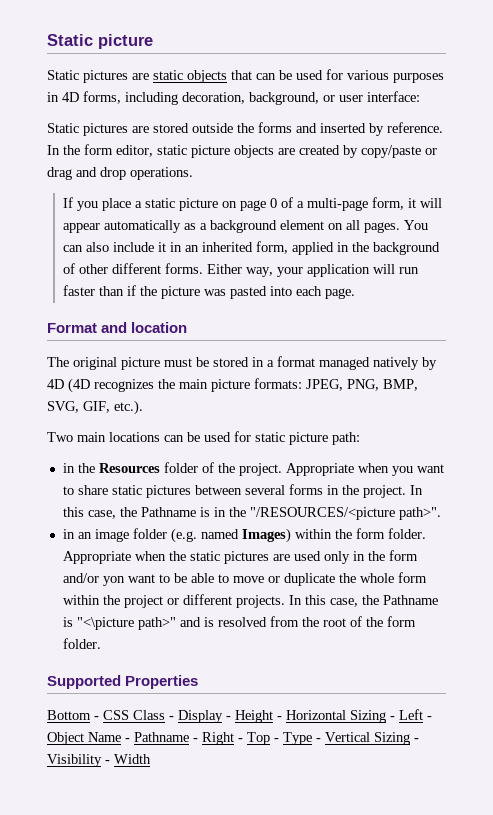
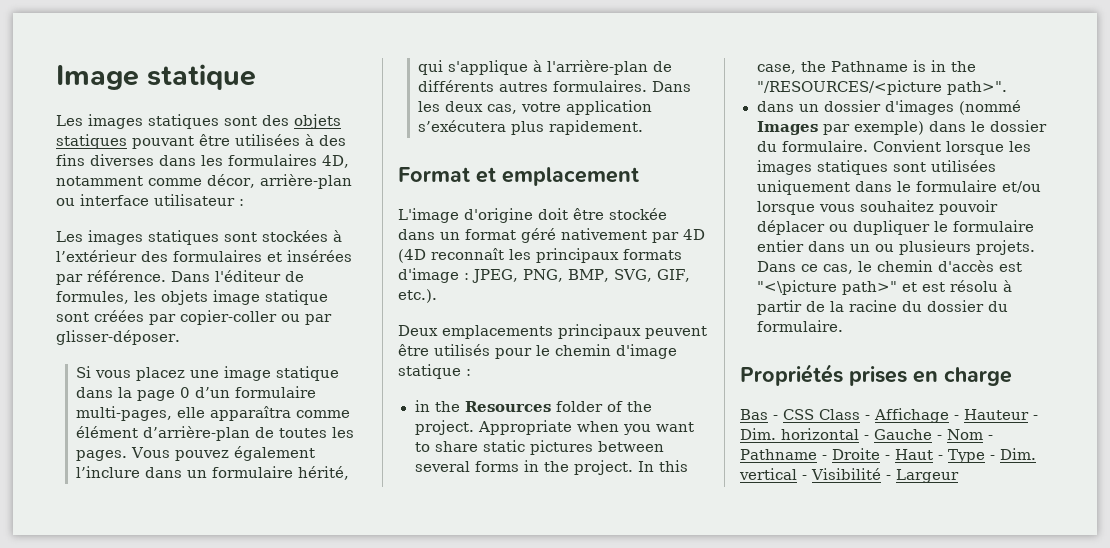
- Static picture
- Static pictures are static objects that can be used for various purposes in 4D forms, including decoration, background, or user interface:
- Static pictures are stored outside the forms and inserted by reference. In the form editor, static picture objects are created by copy/paste or drag and drop operations.
- If you place a static picture on page 0 of a multi-page form, it will appear automatically as a background element on all pages. You can also include it in an inherited form, applied in the background of other different forms. Either way, your application will run faster than if the picture was pasted into each page.
- Format and location
- The original picture must be stored in a format managed natively by 4D (4D recognizes the main picture formats: JPEG, PNG, BMP, SVG, GIF, etc.).
+ Image statique
+ Les images statiques sont des objets statiques pouvant être utilisées à des fins diverses dans les formulaires 4D, notamment comme décor, arrière-plan ou interface utilisateur :
+ Les images statiques sont stockées à l’extérieur des formulaires et insérées par référence. Dans l'éditeur de formules, les objets image statique sont créées par copier-coller ou par glisser-déposer.
+ Si vous placez une image statique dans la page 0 d’un formulaire multi-pages, elle apparaîtra comme élément d’arrière-plan de toutes les pages. Vous pouvez également l’inclure dans un formulaire hérité, qui s'applique à l'arrière-plan de différents autres formulaires. Dans les deux cas, votre application s’exécutera plus rapidement.
+ Format et emplacement
+ L'image d'origine doit être stockée dans un format géré nativement par 4D (4D reconnaît les principaux formats d'image : JPEG, PNG, BMP, SVG, GIF, etc.).
- Two main locations can be used for static picture path:
+ Deux emplacements principaux peuvent être utilisés pour le chemin d'image statique :
- in an image folder (e.g. named Images) within the form folder. Appropriate when the static pictures are used only in the form and/or yon want to be able to move or duplicate the whole form within the project or different projects. In this case, the Pathname is "<\picture path>" and is resolved from the root of the form folder.
- Supported Properties
- Bottom - CSS Class - Display - Height - Horizontal Sizing - Left - Object Name - Pathname - Right - Top - Type - Vertical Sizing - Visibility - Width
+ dans un dossier d'images (nommé Images par exemple) dans le dossier du formulaire. Convient lorsque les images statiques sont utilisées uniquement dans le formulaire et/ou lorsque vous souhaitez pouvoir déplacer ou dupliquer le formulaire entier dans un ou plusieurs projets. Dans ce cas, le chemin d'accès est "<\picture path>" et est résolu à partir de la racine du dossier du formulaire.
+ Propriétés prises en charge
+ Bas - CSS Class - Affichage - Hauteur - Dim. horizontal - Gauche - Nom - Pathname - Droite - Haut - Type - Dim. vertical - Visibilité - Largeur

